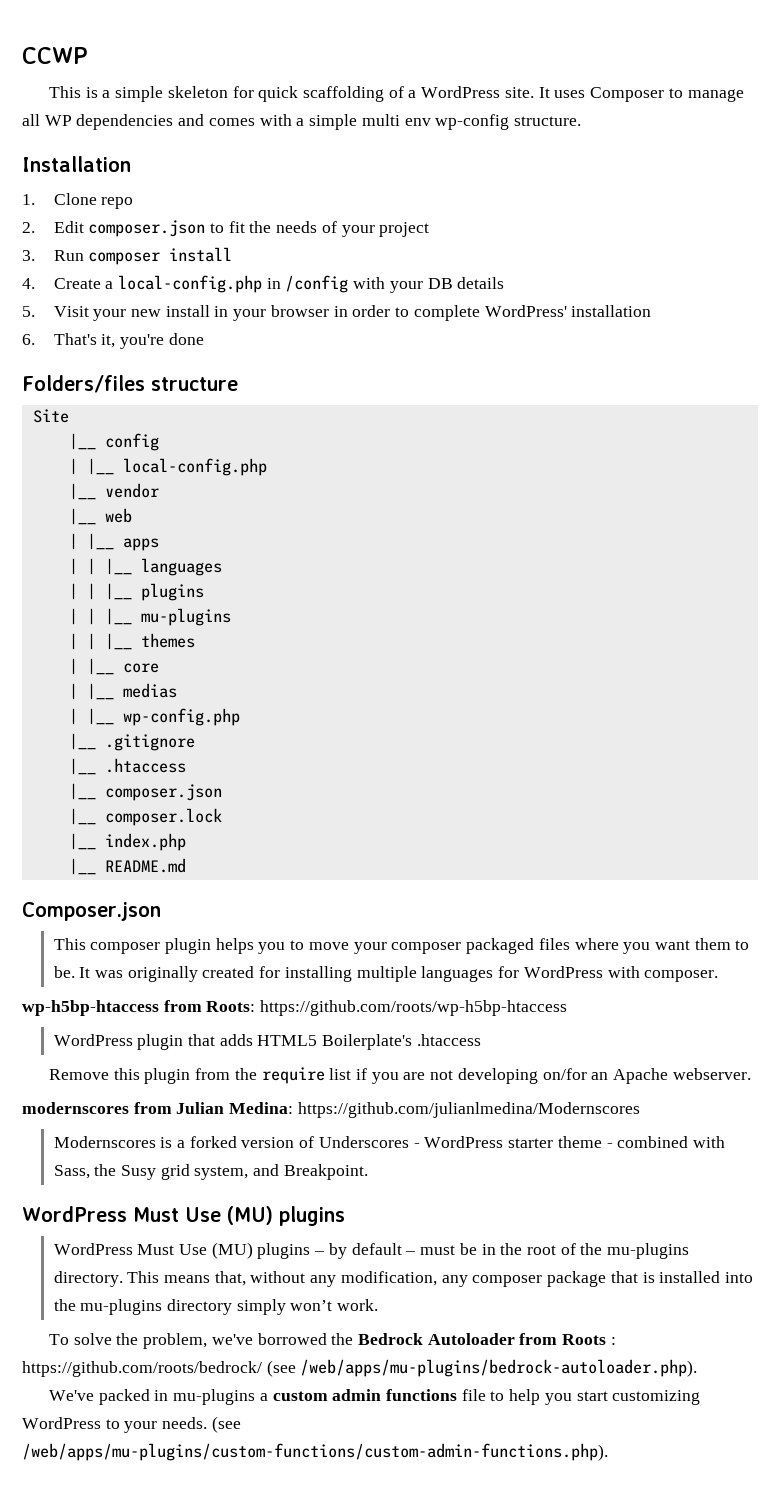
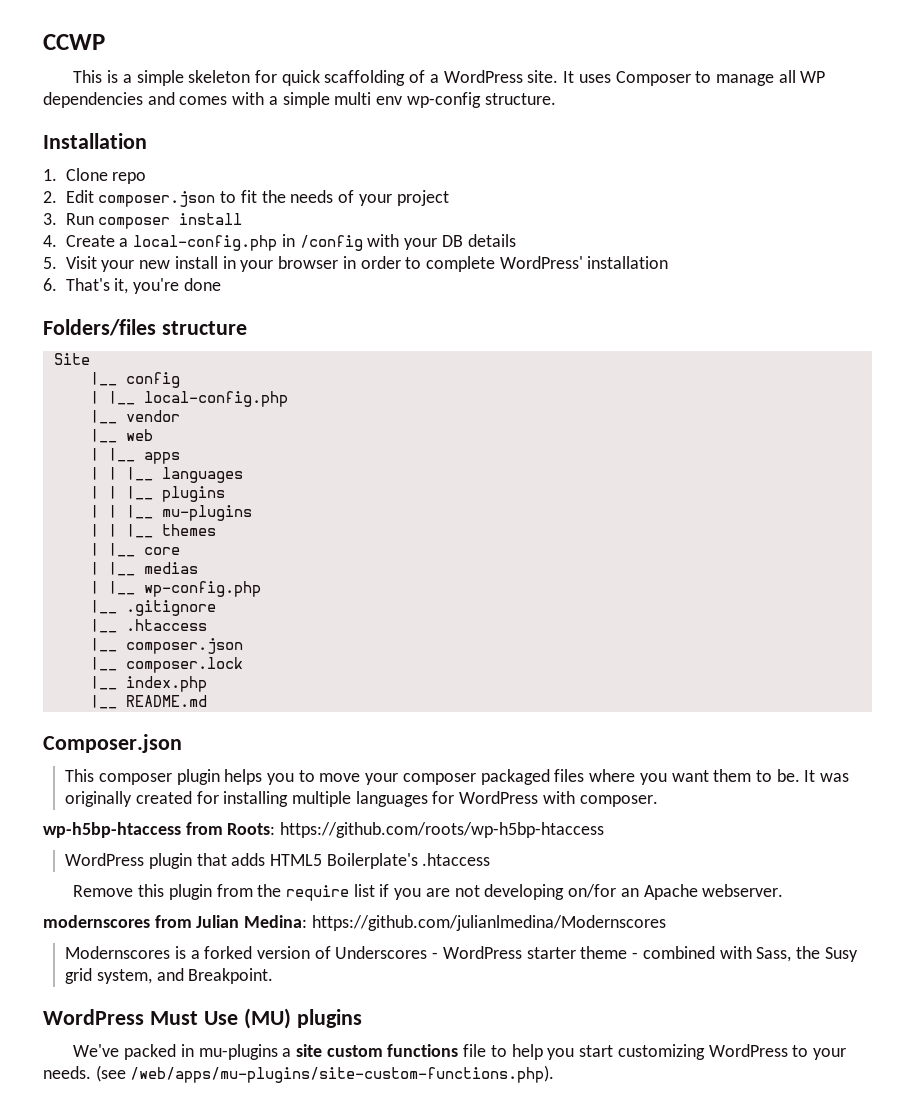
- WordPress Must Use (MU) plugins – by default – must be in the root of the mu-plugins directory. This means that, without any modification, any composer package that is installed into the mu-plugins directory simply won’t work.
- To solve the problem, we've borrowed the Bedrock Autoloader from Roots : https://github.com/roots/bedrock/ (see /web/apps/mu-plugins/bedrock-autoloader.php).
- We've packed in mu-plugins a custom admin functions file to help you start customizing WordPress to your needs.
+ We've packed in mu-plugins a site custom functions file to help you start customizing WordPress to your needs.
- (see /web/apps/mu-plugins/custom-functions/custom-admin-functions.php).
+ (see /web/apps/mu-plugins/site-custom-functions.php).

